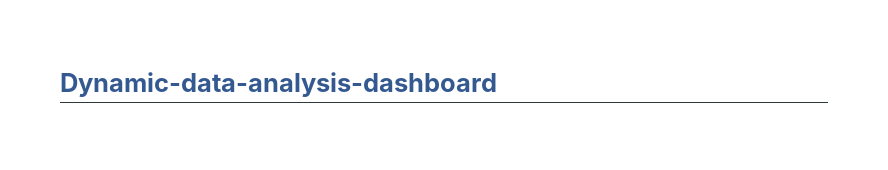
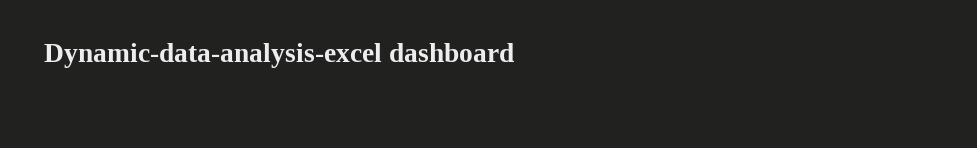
- Dynamic-data-analysis-dashboard
+ Dynamic-data-analysis-excel dashboard

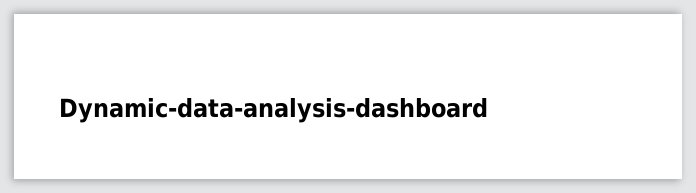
- Dynamic-data-analysis-excel dashboard
+ Dynamic-data-analysis-dashboard

